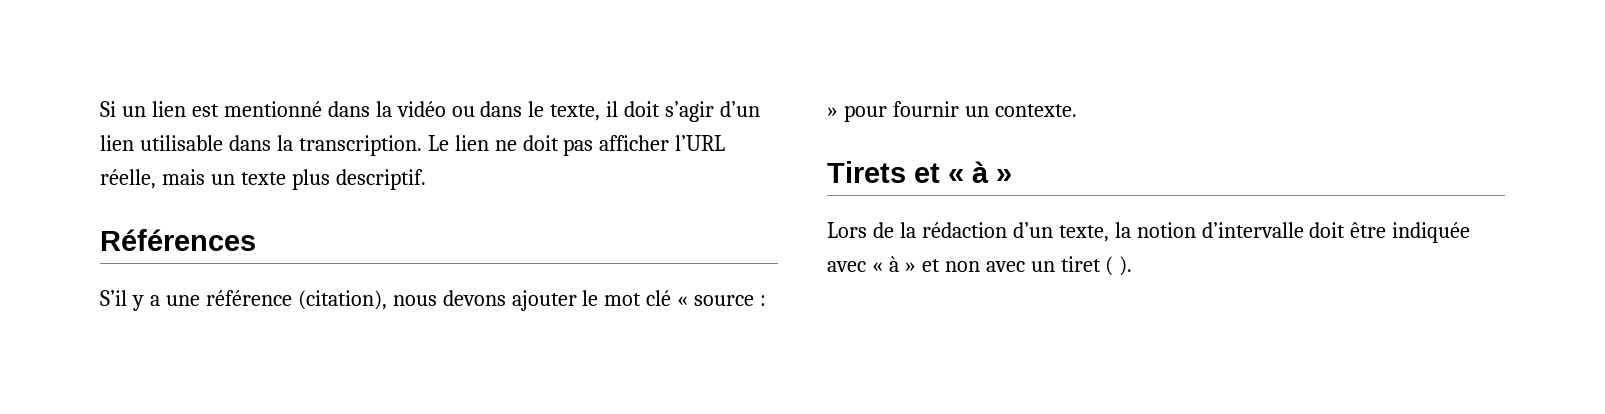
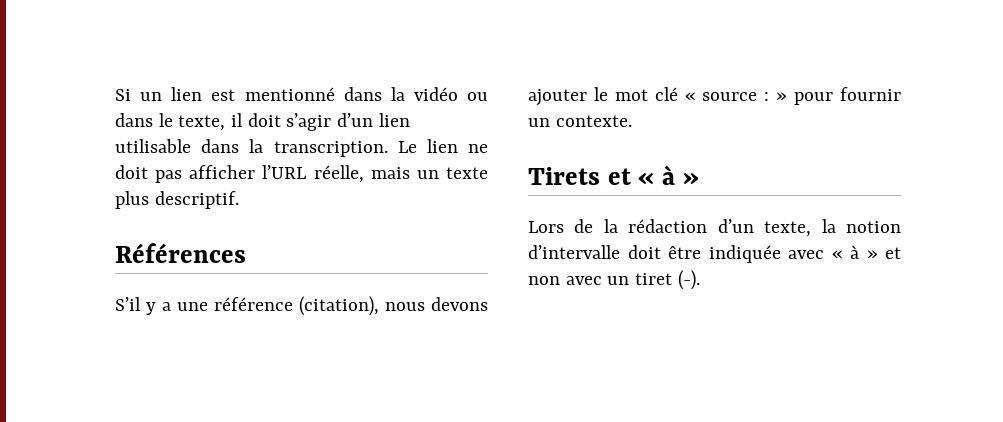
- Lors de la rédaction d’un texte, la notion d’intervalle doit être indiquée avec « à » et non avec un tiret ( ).
+ Lors de la rédaction d’un texte, la notion d’intervalle doit être indiquée avec « à » et non avec un tiret (-).

